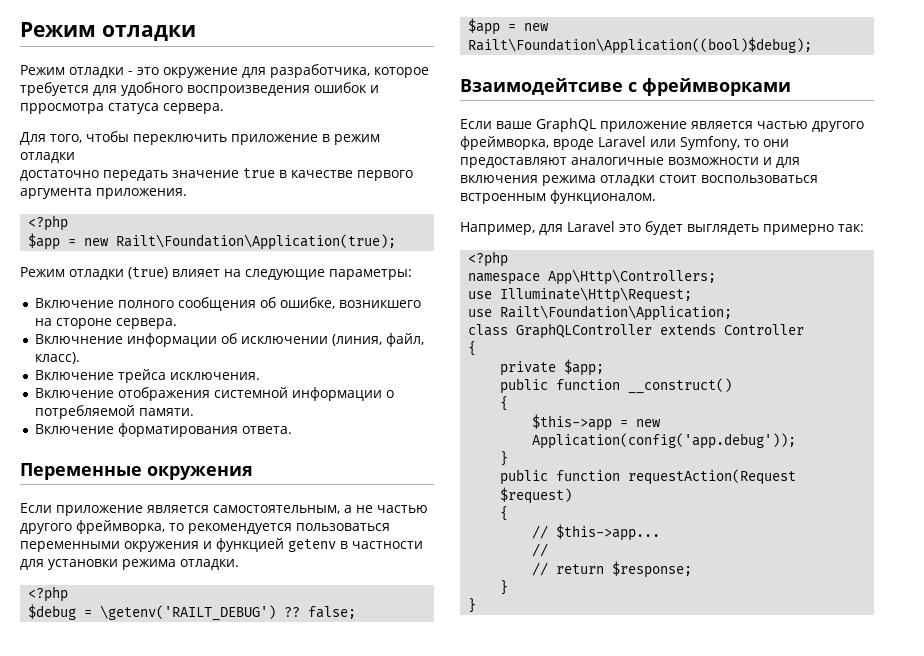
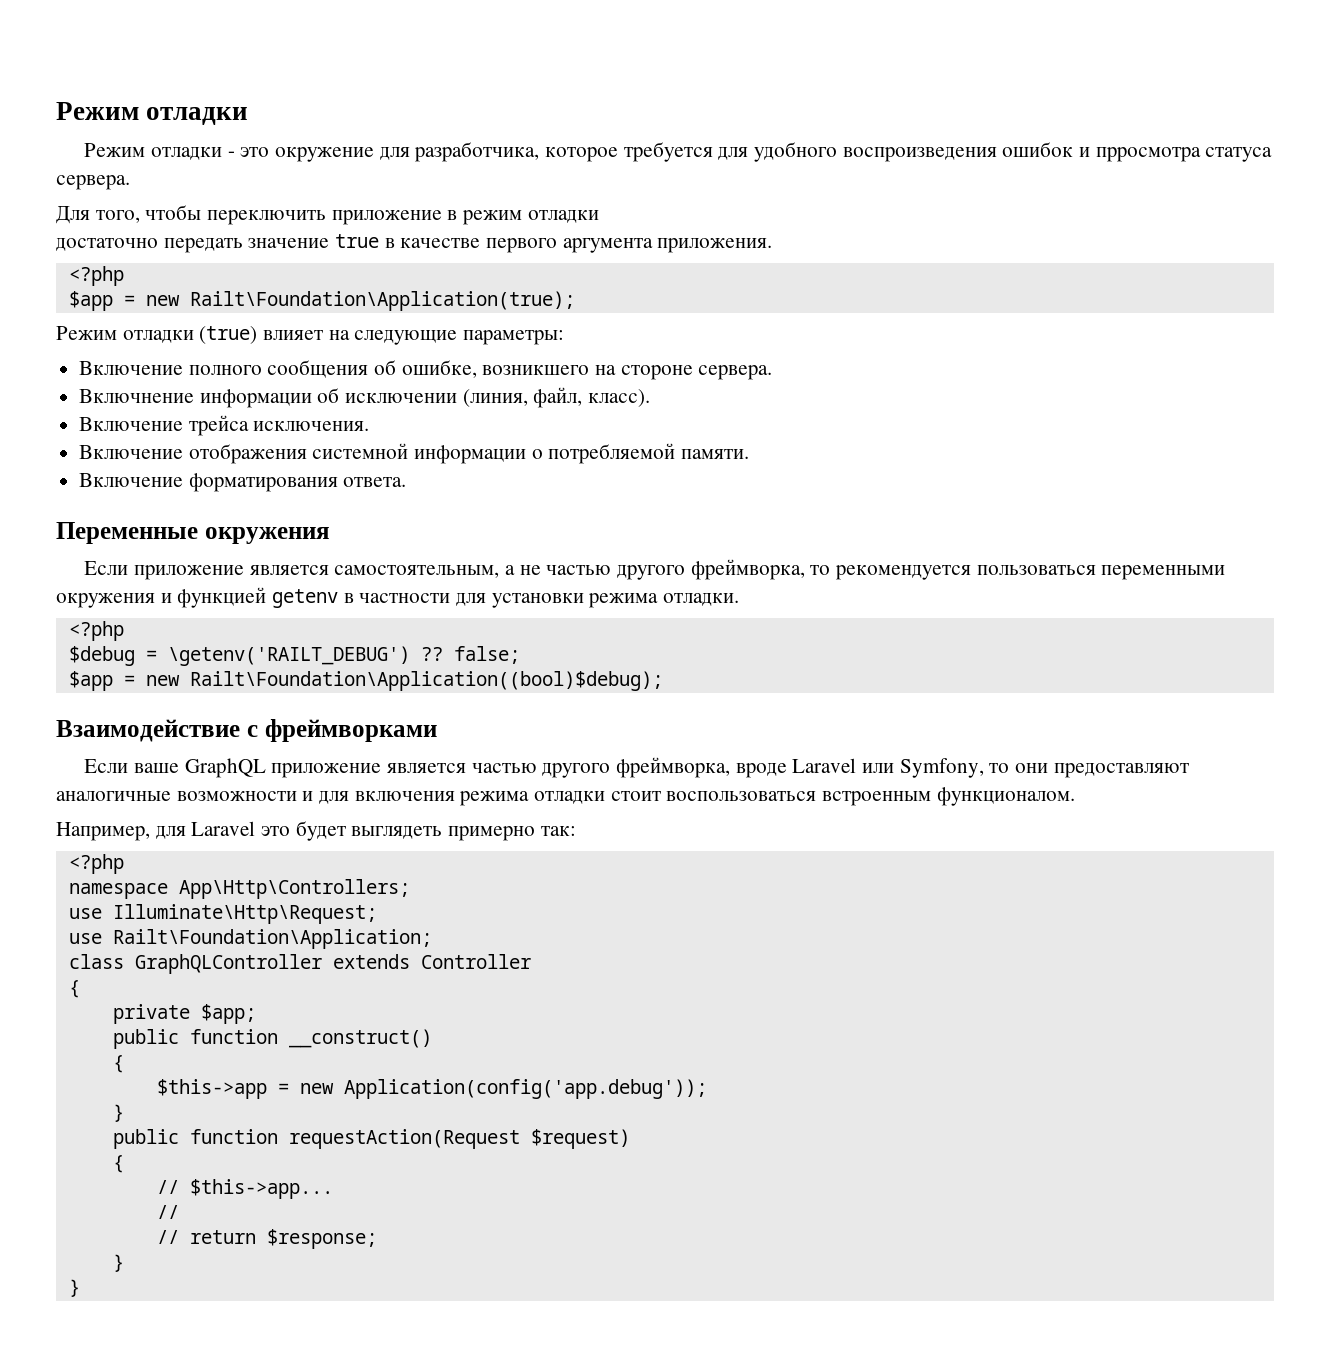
- Взаимодейтсиве с фреймворками
+ Взаимодействие с фреймворками

